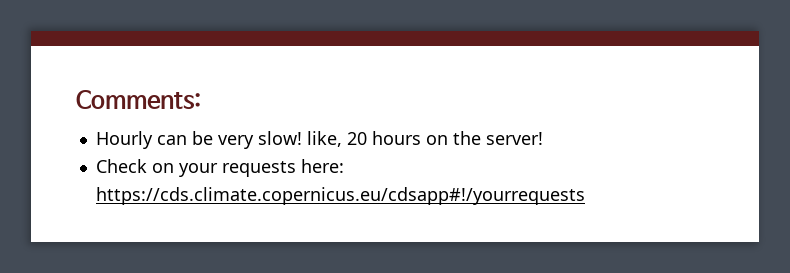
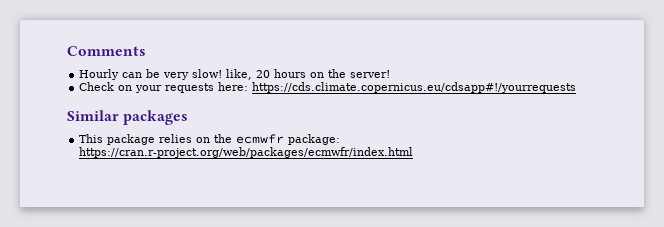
- Comments:
+ Comments
+ Similar packages
+ This package relies on the ecmwfr package: https://cran.r-project.org/web/packages/ecmwfr/index.html

